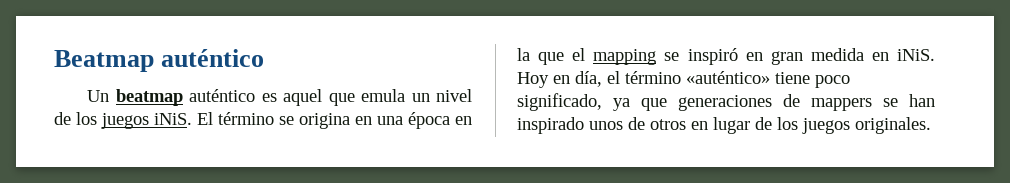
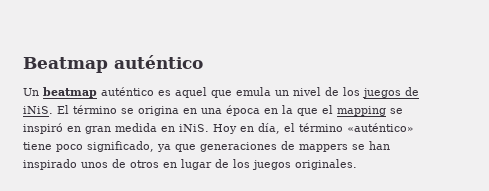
- Un beatmap auténtico es aquel que emula un nivel de los juegos iNiS.
+ Un beatmap auténtico es aquel que emula un nivel de los juegos de iNiS.

